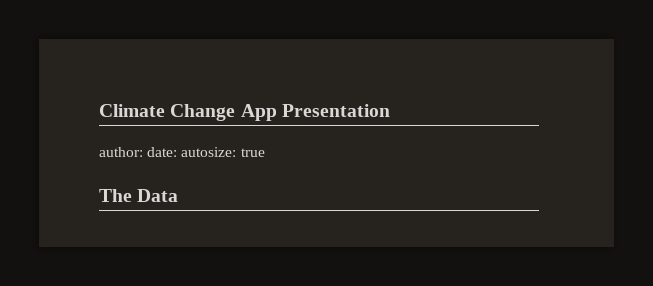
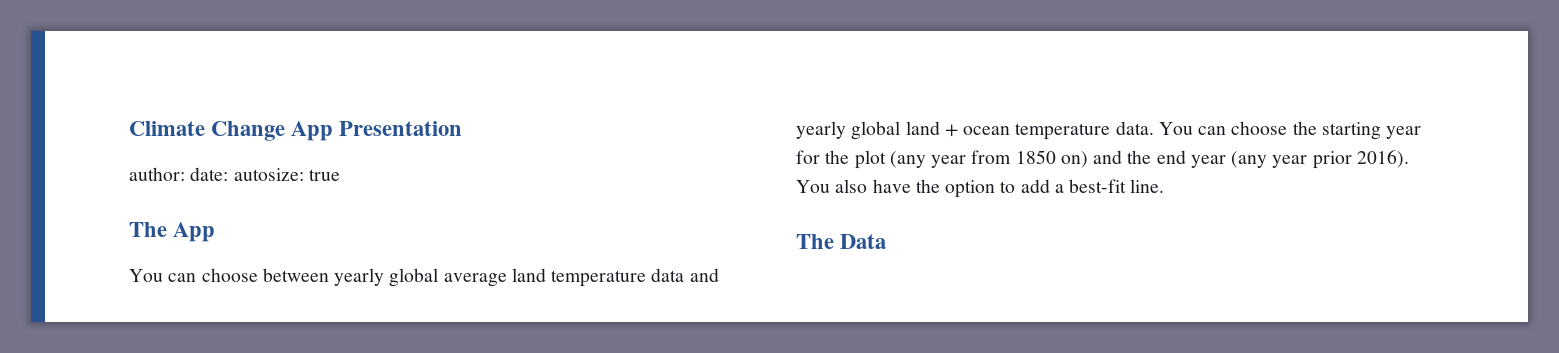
+ The App
+ You can choose between yearly global average land temperature data and yearly global land + ocean temperature data. You can choose the starting year for the plot (any year from 1850 on) and the end year (any year prior 2016). You also have the option to add a best-fit line.

